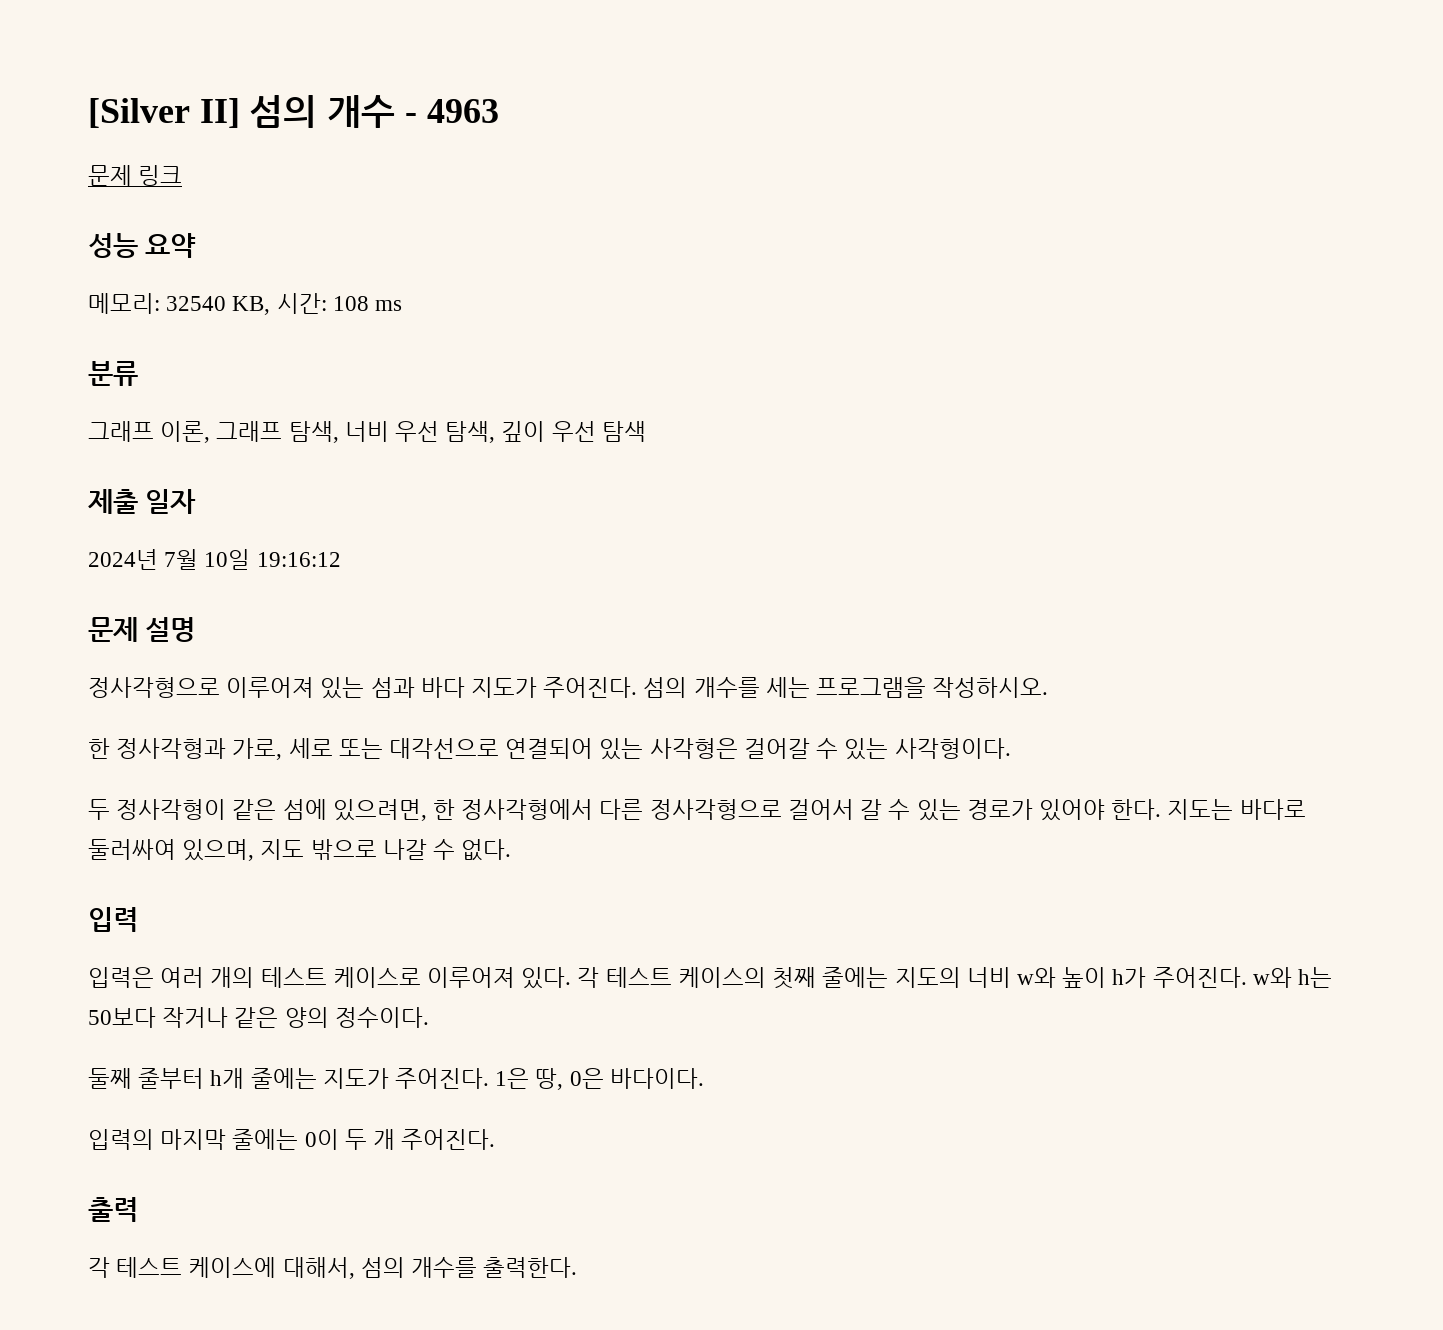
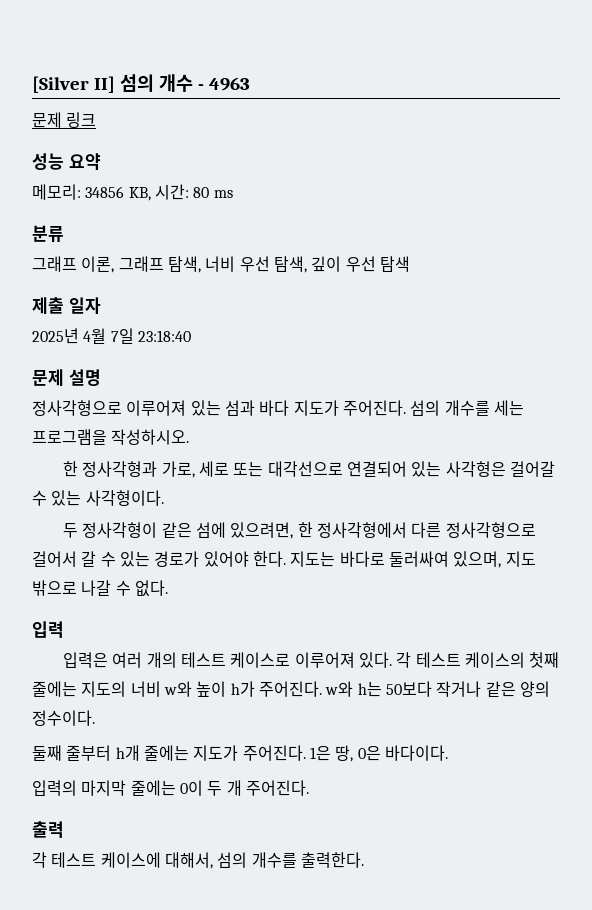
- 메모리: 32540 KB, 시간: 108 ms
+ 메모리: 34856 KB, 시간: 80 ms
- 2024년 7월 10일 19:16:12
+ 2025년 4월 7일 23:18:40

